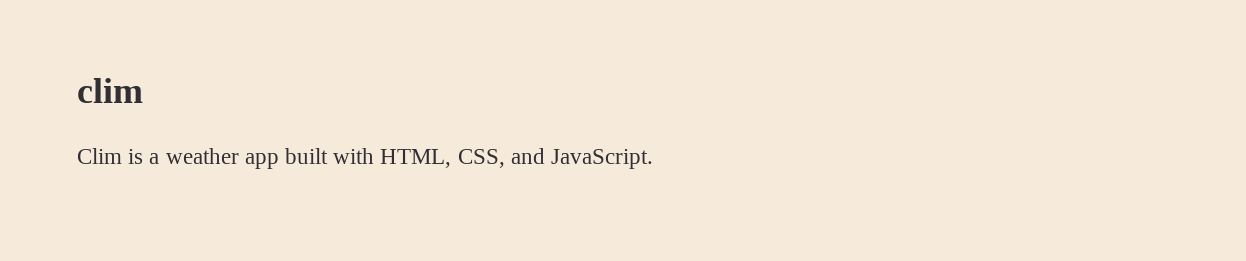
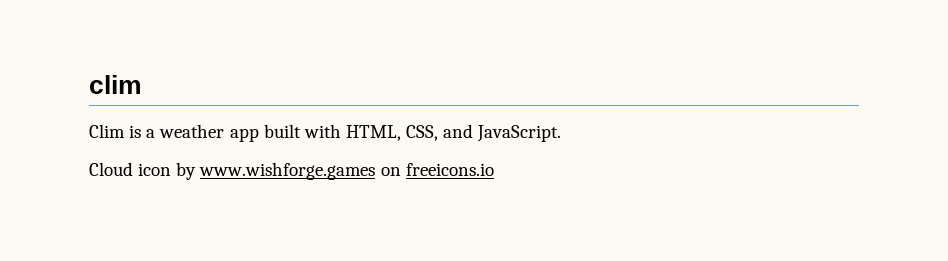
+ Cloud icon by www.wishforge.games on freeicons.io

